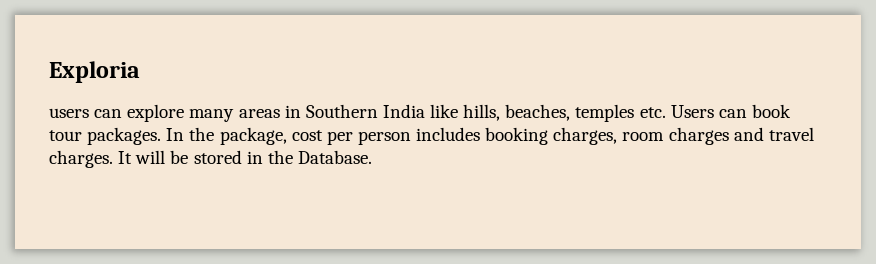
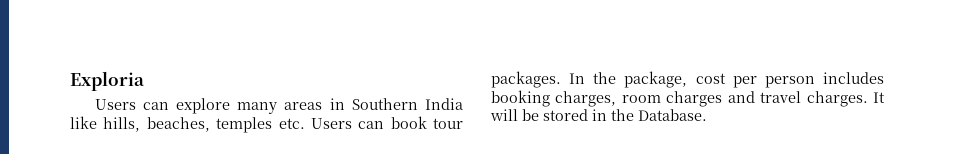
- users can explore many areas in Southern India like hills, beaches, temples etc. Users can book tour packages.
+ Users can explore many areas in Southern India like hills, beaches, temples etc. Users can book tour packages.

